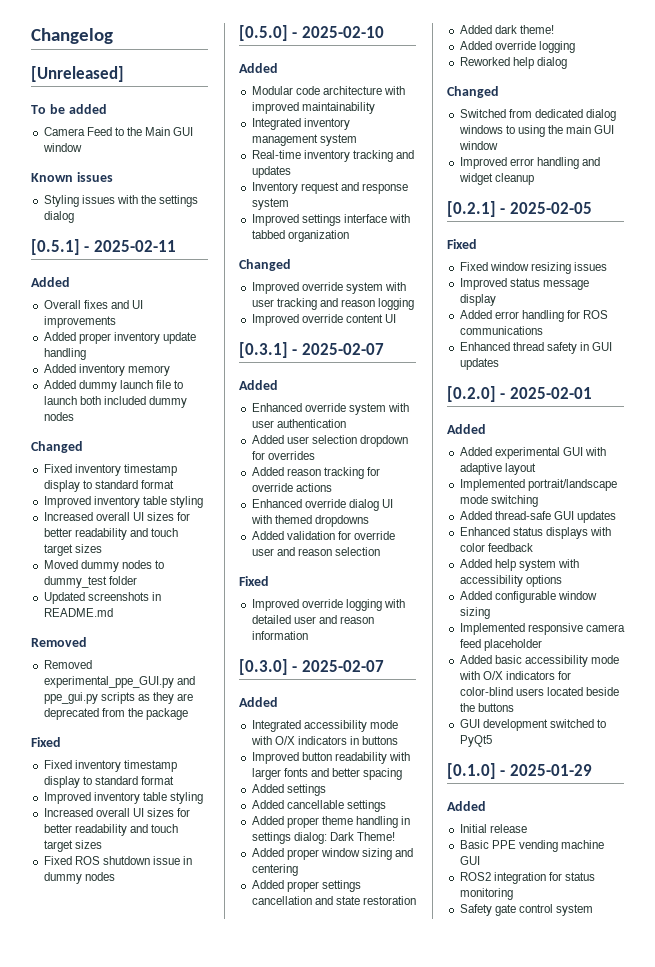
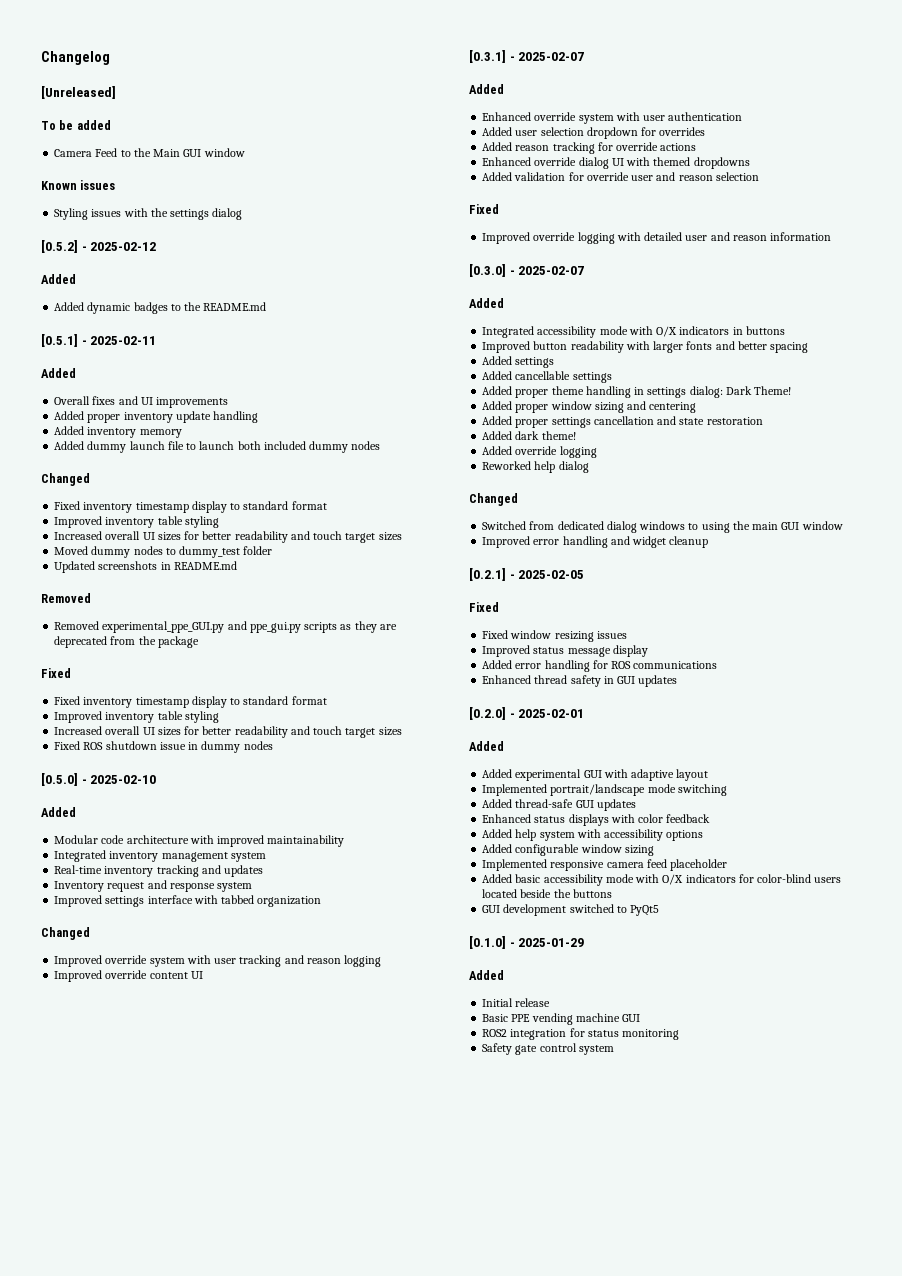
+ [0.5.2] - 2025-02-12
+ Added
+ Added dynamic badges to the README.md

